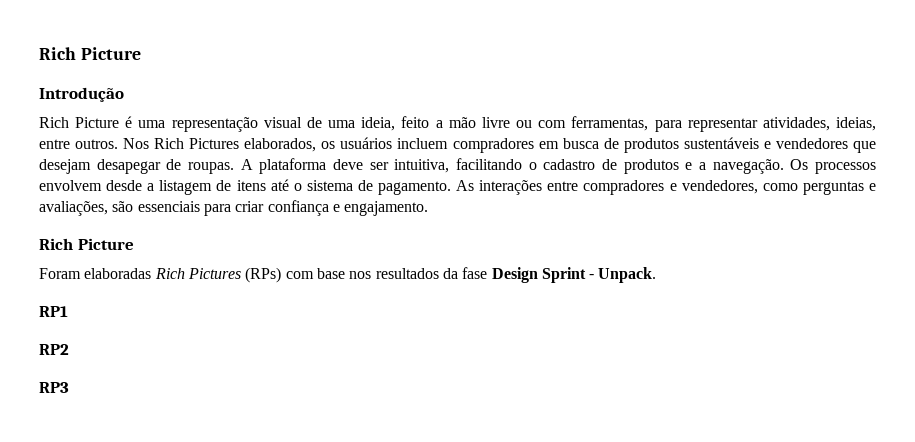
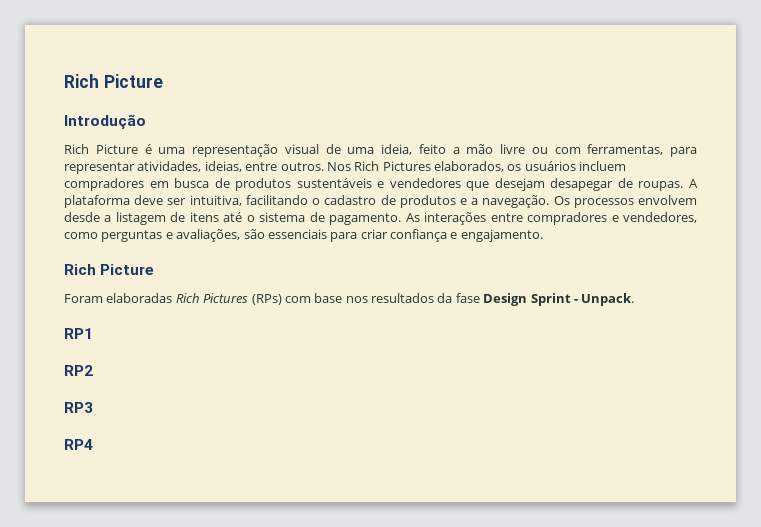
+ RP4

